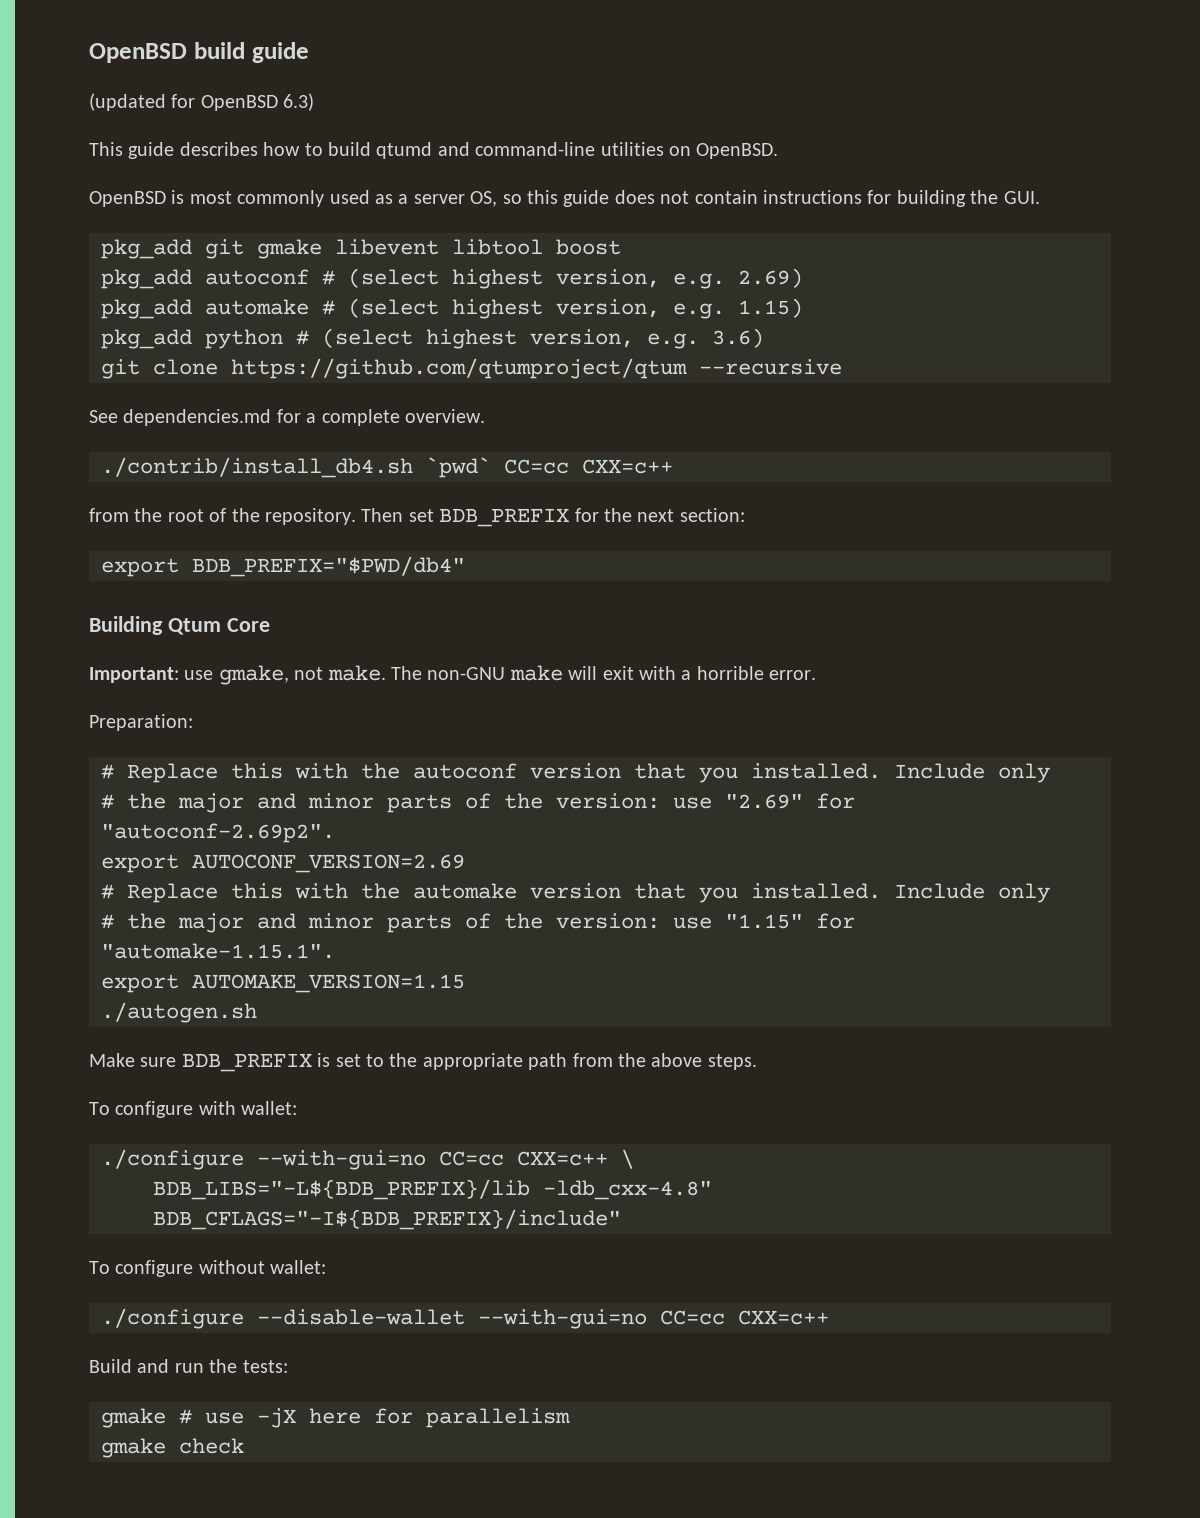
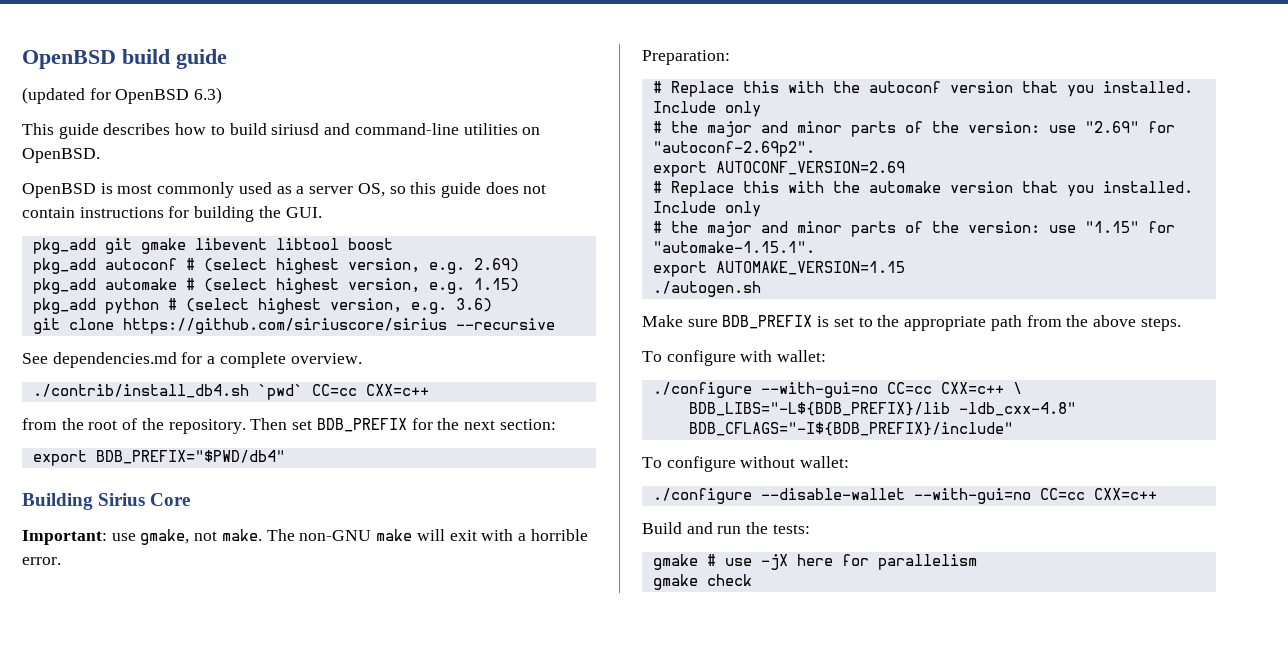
- This guide describes how to build qtumd and command-line utilities on OpenBSD.
+ This guide describes how to build siriusd and command-line utilities on OpenBSD.
- git clone https://github.com/qtumproject/qtum --recursive
+ git clone https://github.com/siriuscore/sirius --recursive
- Building Qtum Core
+ Building Sirius Core

